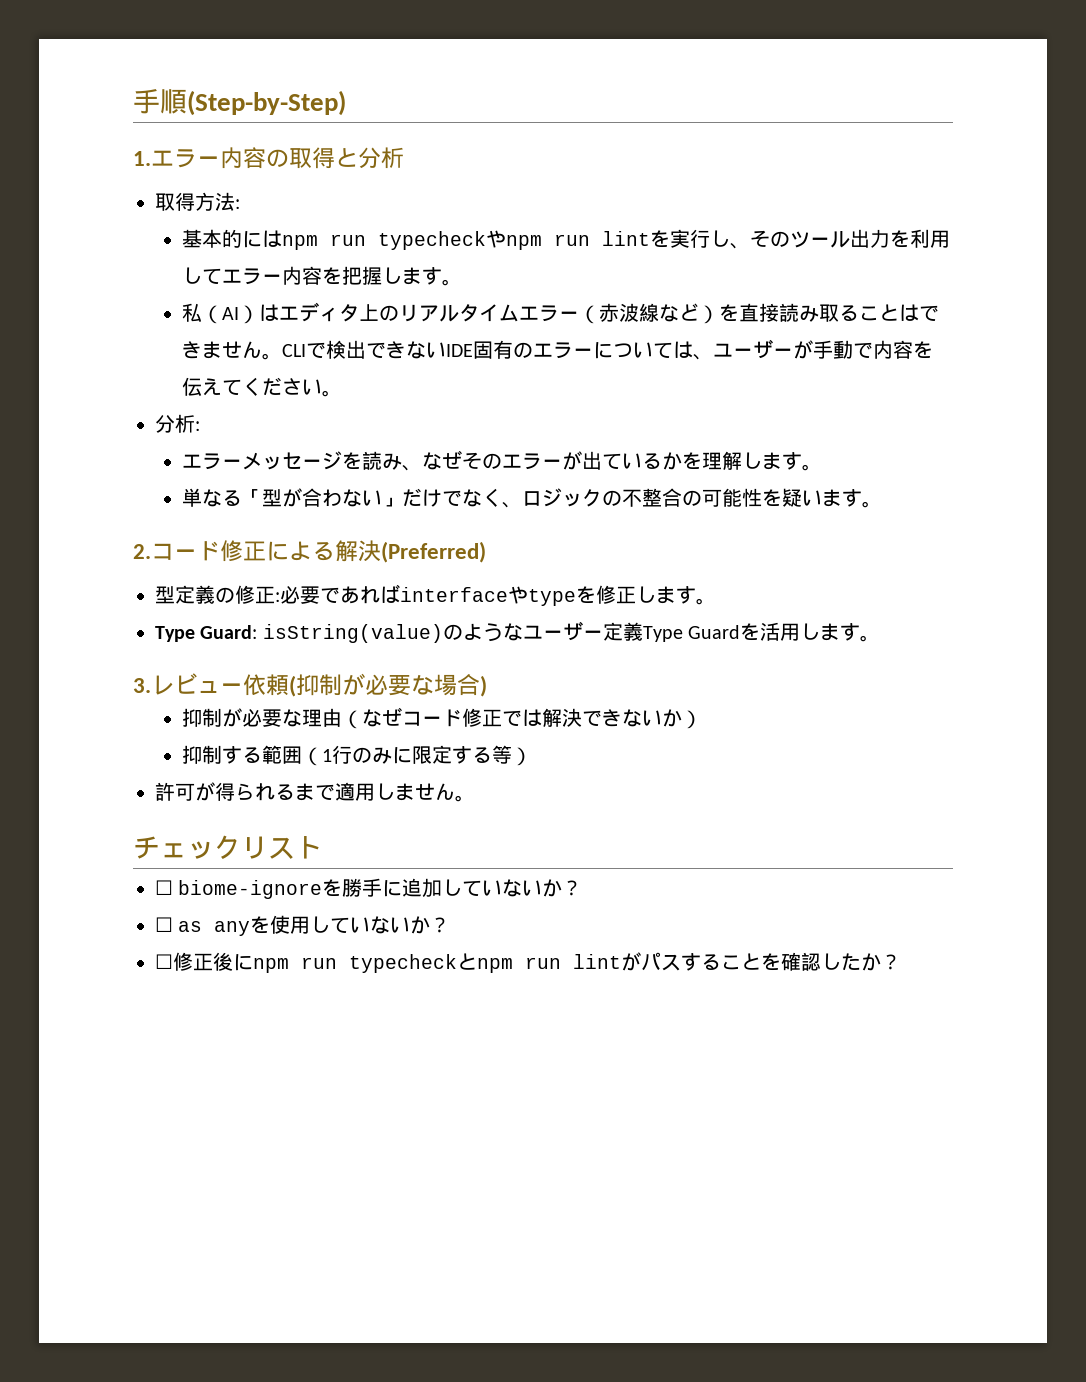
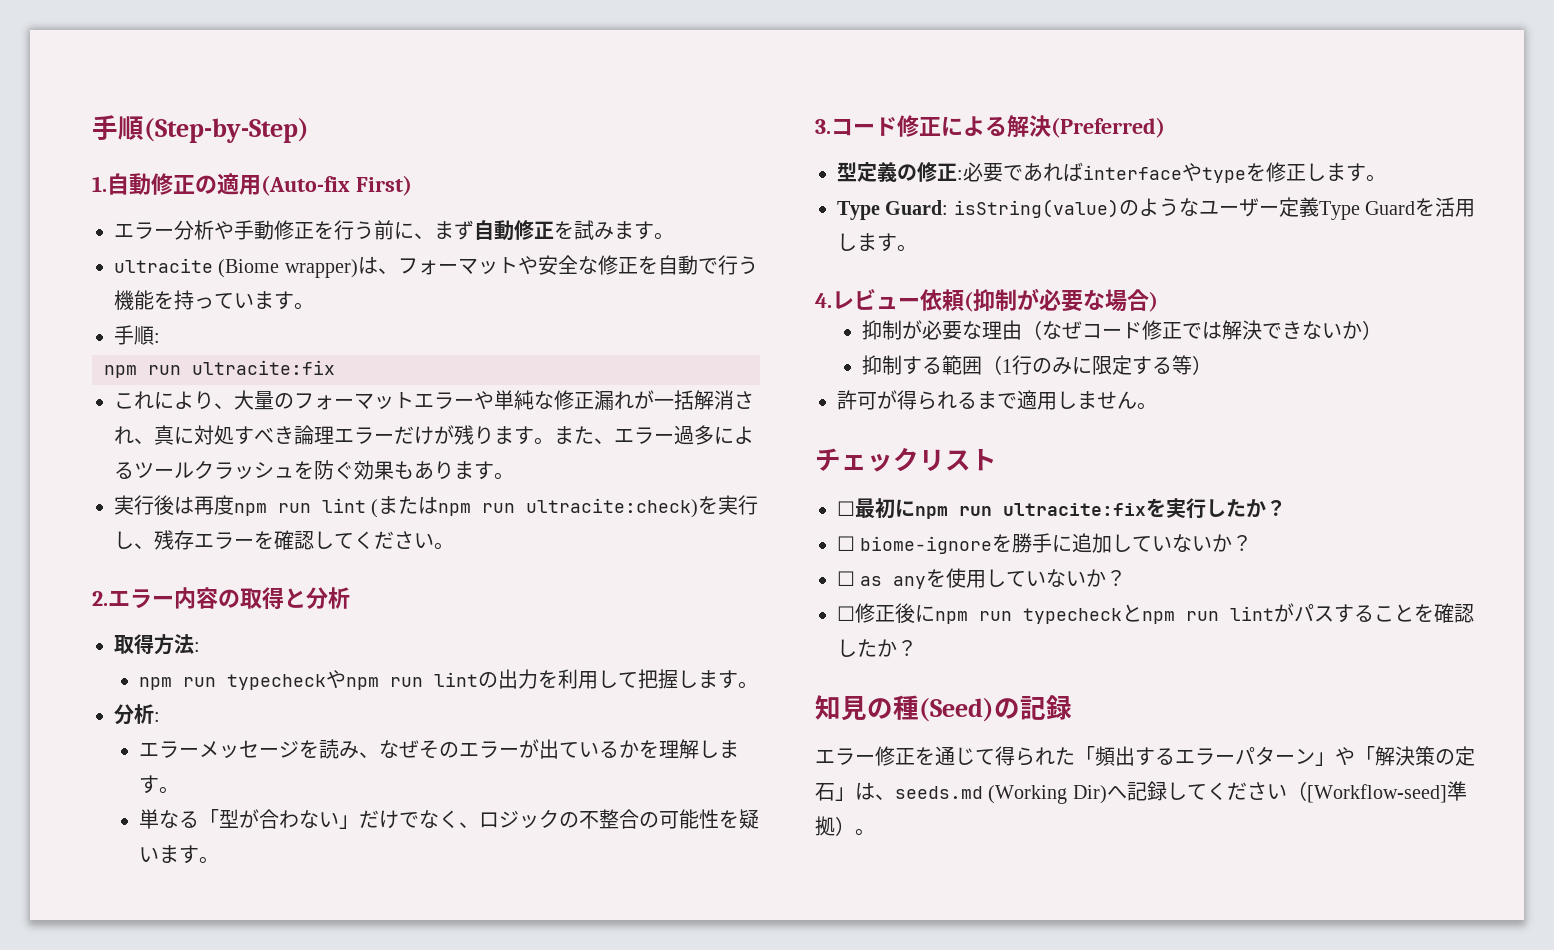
- 1.エラー内容の取得と分析
+ 1.自動修正の適用(Auto-fix First)
+ エラー分析や手動修正を行う前に、まず自動修正を試みます。
+ ultracite (Biome wrapper)は、フォーマットや安全な修正を自動で行う機能を持っています。
+ 手順:
+ npm run ultracite:fix
+ これにより、大量のフォーマットエラーや単純な修正漏れが一括解消され、真に対処すべき論理エラーだけが残ります。また、エラー過多によるツールクラッシュを防ぐ効果もあります。
+ 実行後は再度npm run lint (またはnpm run ultracite:check)を実行し、残存エラーを確認してください。
+ 2.エラー内容の取得と分析
- 基本的にはnpm run typecheckやnpm run lintを実行し、そのツール出力を利用してエラー内容を把握します。
+ npm run typecheckやnpm run lintの出力を利用して把握します。
- 私（AI）はエディタ上のリアルタイムエラー（赤波線など）を直接読み取ることはできません。CLIで検出できないIDE固有のエラーについては、ユーザーが手動で内容を伝えてください。
- 2.コード修正による解決(Preferred)
+ 3.コード修正による解決(Preferred)
- 3.レビュー依頼(抑制が必要な場合)
+ 4.レビュー依頼(抑制が必要な場合)
+ ☐最初にnpm run ultracite:fixを実行したか？
+ 知見の種(Seed)の記録
+ エラー修正を通じて得られた「頻出するエラーパターン」や「解決策の定石」は、seeds.md (Working Dir)へ記録してください（[Workflow-seed]準拠）。

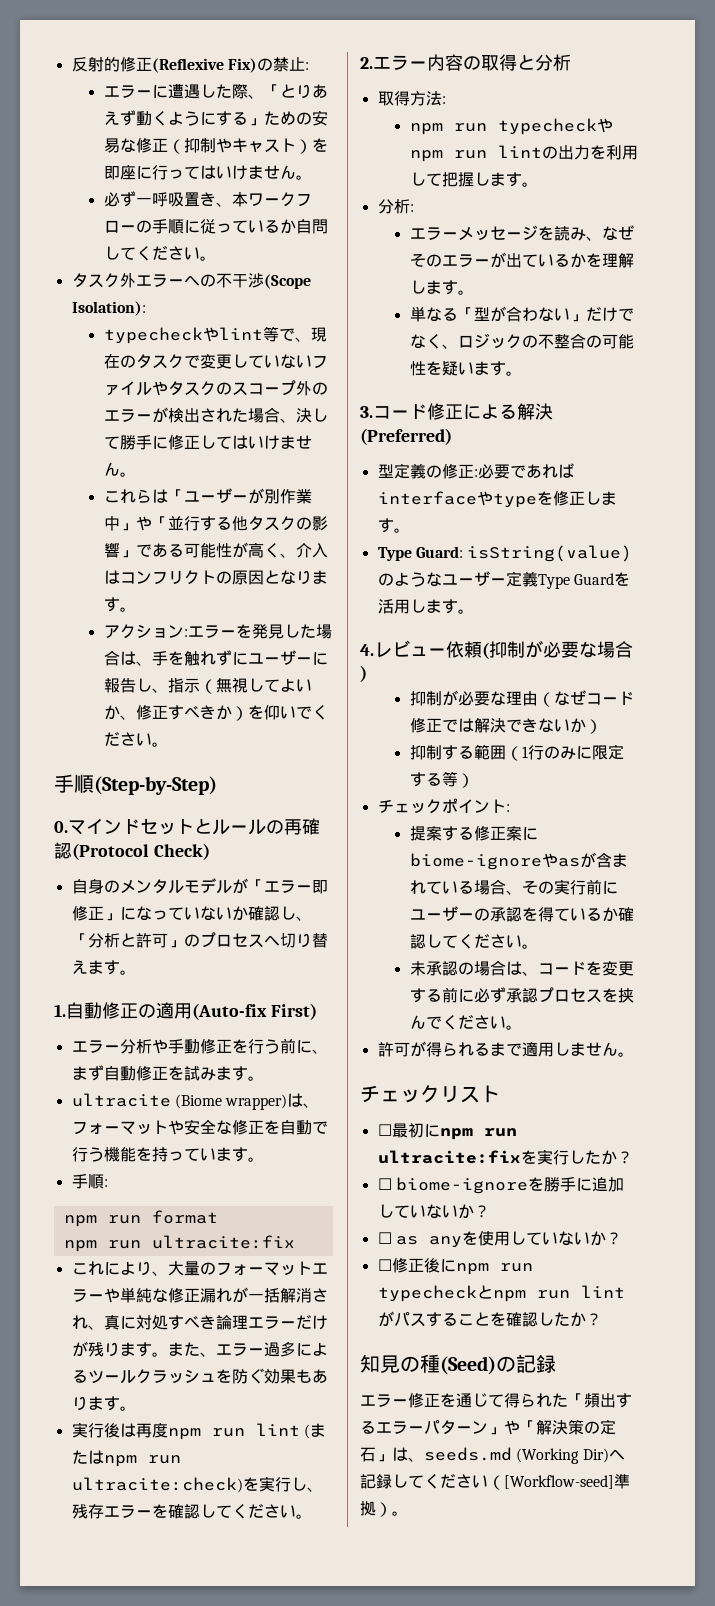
+ 反射的修正(Reflexive Fix)の禁止:
+ エラーに遭遇した際、「とりあえず動くようにする」ための安易な修正（抑制やキャスト）を即座に行ってはいけません。
+ 必ず一呼吸置き、本ワークフローの手順に従っているか自問してください。
+ タスク外エラーへの不干渉(Scope Isolation):
+ typecheckやlint等で、現在のタスクで変更していないファイルやタスクのスコープ外のエラーが検出された場合、決して勝手に修正してはいけません。
+ これらは「ユーザーが別作業中」や「並行する他タスクの影響」である可能性が高く、介入はコンフリクトの原因となります。
+ アクション:エラーを発見した場合は、手を触れずにユーザーに報告し、指示（無視してよいか、修正すべきか）を仰いでください。
  手順(Step-by-Step)
+ 0.マインドセットとルールの再確認(Protocol Check)
+ 自身のメンタルモデルが「エラー即修正」になっていないか確認し、「分析と許可」のプロセスへ切り替えます。
+ npm run format
+ チェックポイント:
+ 提案する修正案にbiome-ignoreやasが含まれている場合、その実行前にユーザーの承認を得ているか確認してください。
+ 未承認の場合は、コードを変更する前に必ず承認プロセスを挟んでください。

